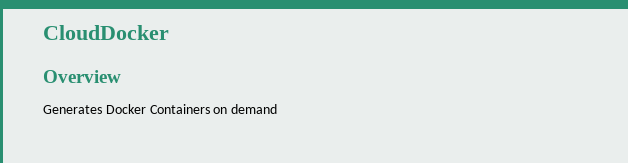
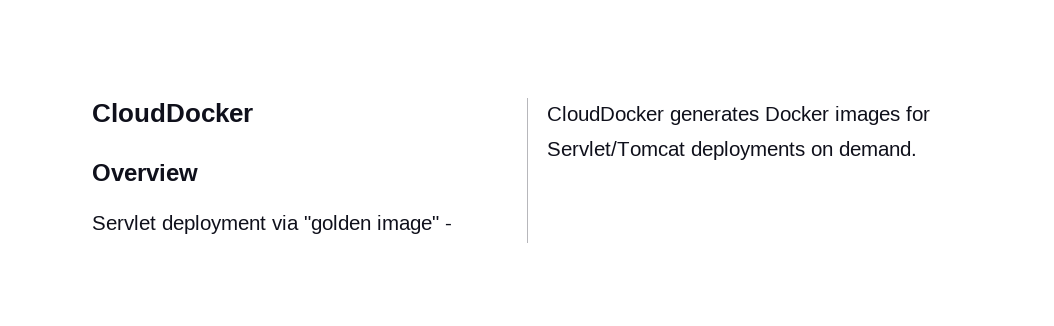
- Generates Docker Containers on demand
+ Servlet deployment via "golden image" - CloudDocker generates Docker images for Servlet/Tomcat deployments on demand.

